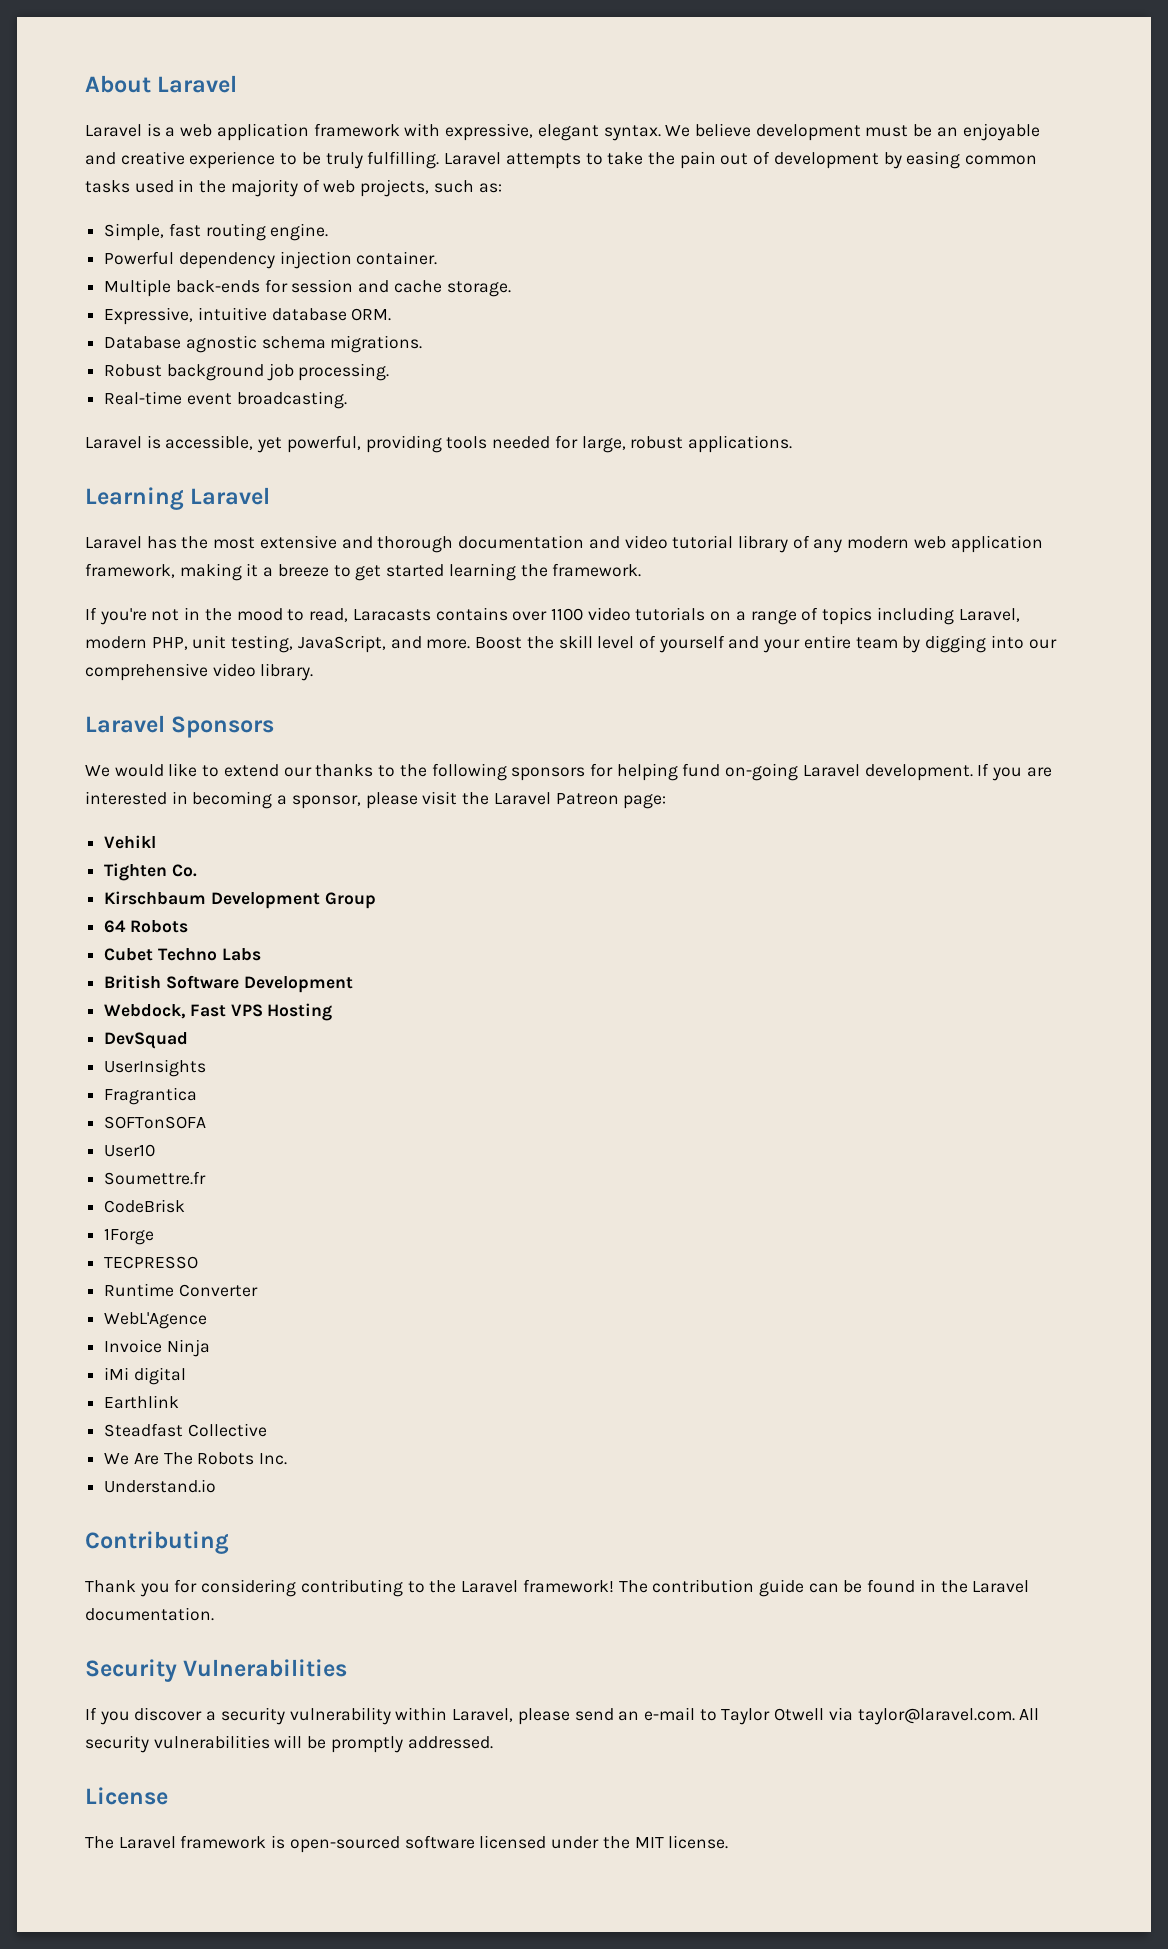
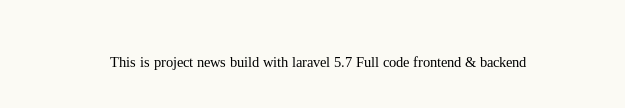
- About Laravel
- Laravel is a web application framework with expressive, elegant syntax. We believe development must be an enjoyable and creative experience to be truly fulfilling. Laravel attempts to take the pain out of development by easing common tasks used in the majority of web projects, such as:
- Simple, fast routing engine.
- Powerful dependency injection container.
- Multiple back-ends for session and cache storage.
- Expressive, intuitive database ORM.
- Database agnostic schema migrations.
- Robust background job processing.
- Real-time event broadcasting.
- Laravel is accessible, yet powerful, providing tools needed for large, robust applications.
- Learning Laravel
- Laravel has the most extensive and thorough documentation and video tutorial library of any modern web application framework, making it a breeze to get started learning the framework.
- If you're not in the mood to read, Laracasts contains over 1100 video tutorials on a range of topics including Laravel, modern PHP, unit testing, JavaScript, and more. Boost the skill level of yourself and your entire team by digging into our comprehensive video library.
- Laravel Sponsors
- We would like to extend our thanks to the following sponsors for helping fund on-going Laravel development. If you are interested in becoming a sponsor, please visit the Laravel Patreon page:
- Vehikl
- Tighten Co.
- Kirschbaum Development Group
- 64 Robots
- Cubet Techno Labs
- British Software Development
- Webdock, Fast VPS Hosting
- DevSquad
- UserInsights
- Fragrantica
- SOFTonSOFA
- User10
- Soumettre.fr
- CodeBrisk
- 1Forge
- TECPRESSO
- Runtime Converter
- WebL'Agence
- Invoice Ninja
- iMi digital
- Earthlink
- Steadfast Collective
- We Are The Robots Inc.
- Understand.io
- Contributing
- Thank you for considering contributing to the Laravel framework! The contribution guide can be found in the Laravel documentation.
- Security Vulnerabilities
- If you discover a security vulnerability within Laravel, please send an e-mail to Taylor Otwell via taylor@laravel.com. All security vulnerabilities will be promptly addressed.
- License
- The Laravel framework is open-sourced software licensed under the MIT license.
+ This is project news build with laravel 5.7 Full code frontend & backend

